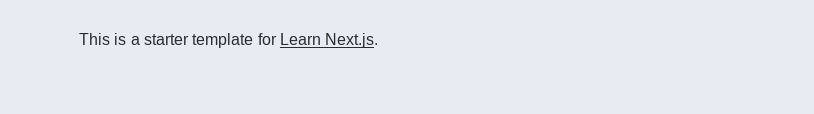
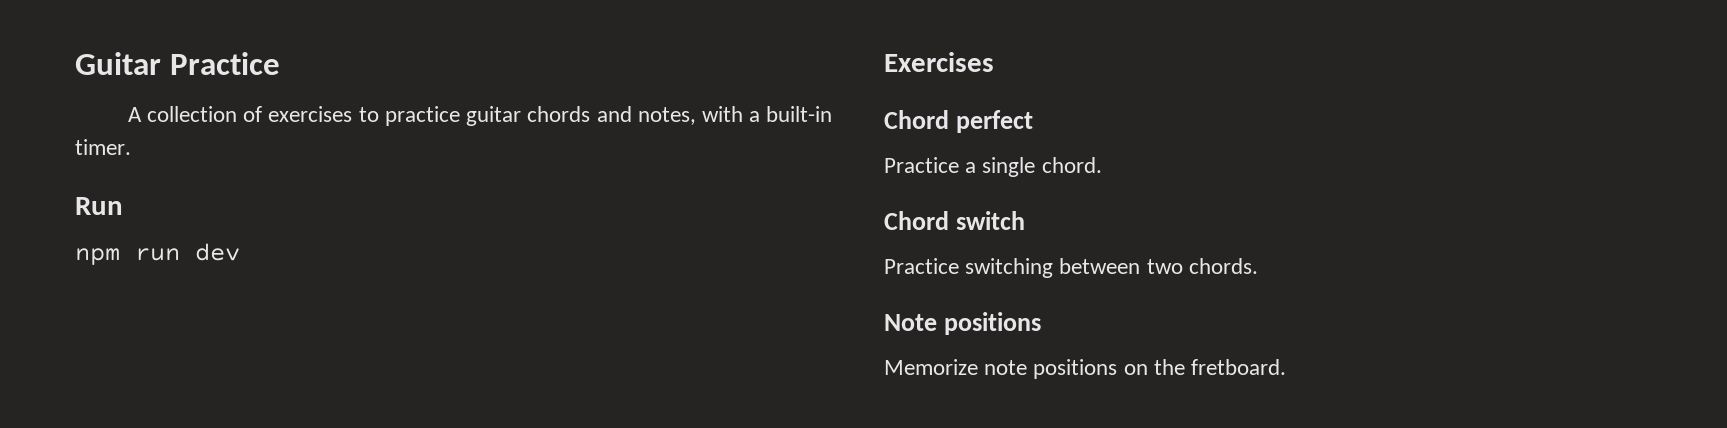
- This is a starter template for Learn Next.js.
+ Guitar Practice
+ A collection of exercises to practice guitar chords and notes, with a built-in timer.
+ Run
+ npm run dev
+ Exercises
+ Chord perfect
+ Practice a single chord.
+ Chord switch
+ Practice switching between two chords.
+ Note positions
+ Memorize note positions on the fretboard.

